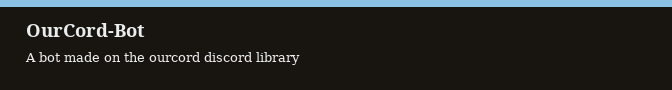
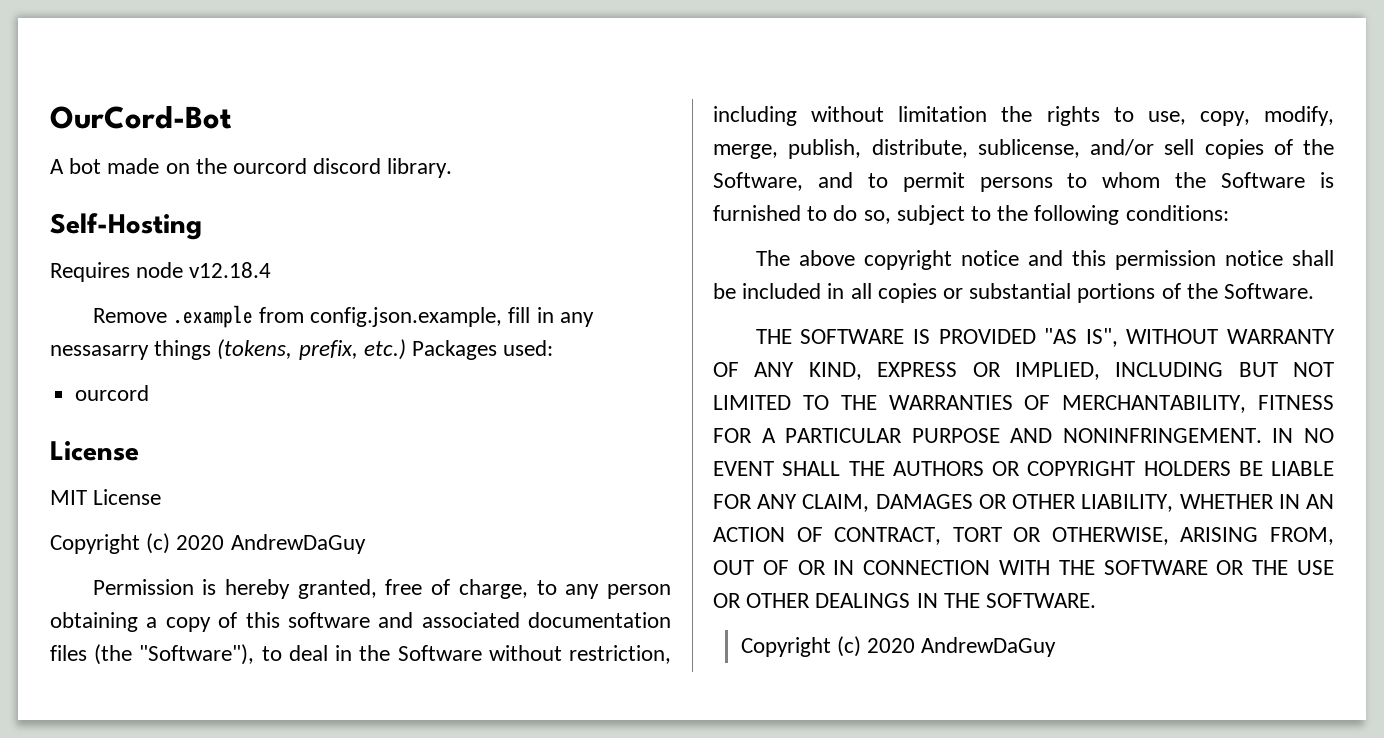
- A bot made on the ourcord discord library
+ A bot made on the ourcord discord library.
+ Self-Hosting
+ Requires node v12.18.4
+ Remove .example from config.json.example, fill in any nessasarry things (tokens, prefix, etc.) Packages used:
+ ourcord
+ License
+ MIT License
+ Copyright (c) 2020 AndrewDaGuy
+ Permission is hereby granted, free of charge, to any person obtaining a copy of this software and associated documentation files (the "Software"), to deal in the Software without restriction, including without limitation the rights to use, copy, modify, merge, publish, distribute, sublicense, and/or sell copies of the Software, and to permit persons to whom the Software is furnished to do so, subject to the following conditions:
+ The above copyright notice and this permission notice shall be included in all copies or substantial portions of the Software.
+ THE SOFTWARE IS PROVIDED "AS IS", WITHOUT WARRANTY OF ANY KIND, EXPRESS OR IMPLIED, INCLUDING BUT NOT LIMITED TO THE WARRANTIES OF MERCHANTABILITY, FITNESS FOR A PARTICULAR PURPOSE AND NONINFRINGEMENT. IN NO EVENT SHALL THE AUTHORS OR COPYRIGHT HOLDERS BE LIABLE FOR ANY CLAIM, DAMAGES OR OTHER LIABILITY, WHETHER IN AN ACTION OF CONTRACT, TORT OR OTHERWISE, ARISING FROM, OUT OF OR IN CONNECTION WITH THE SOFTWARE OR THE USE OR OTHER DEALINGS IN THE SOFTWARE.
+ Copyright (c) 2020 AndrewDaGuy

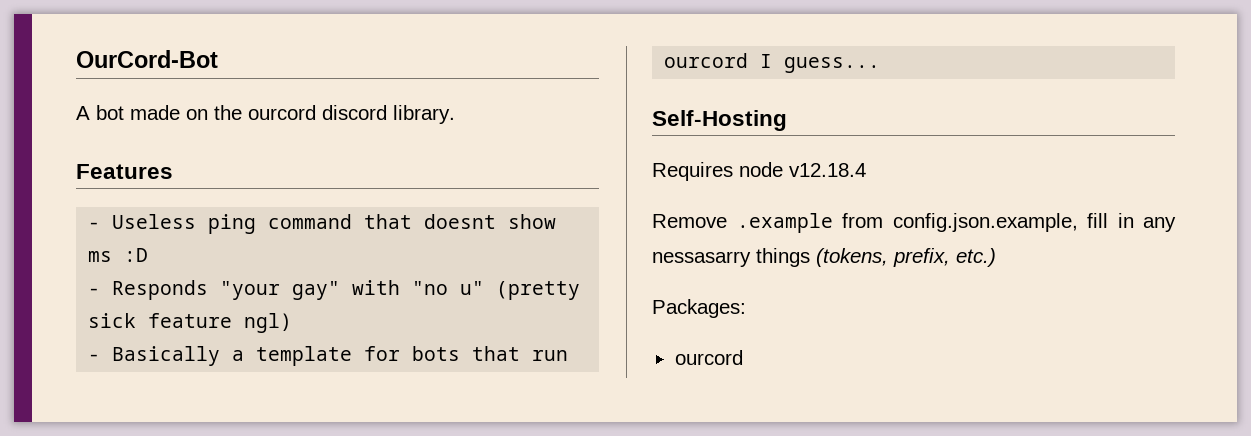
+ Features
+ - Useless ping command that doesnt show ms :D
+ - Responds "your gay" with "no u" (pretty sick feature ngl)
+ - Basically a template for bots that run ourcord I guess...
- Remove .example from config.json.example, fill in any nessasarry things (tokens, prefix, etc.) Packages used:
+ Remove .example from config.json.example, fill in any nessasarry things (tokens, prefix, etc.)
+ Packages:
  ourcord
- License
- MIT License
- Copyright (c) 2020 AndrewDaGuy
- Permission is hereby granted, free of charge, to any person obtaining a copy of this software and associated documentation files (the "Software"), to deal in the Software without restriction, including without limitation the rights to use, copy, modify, merge, publish, distribute, sublicense, and/or sell copies of the Software, and to permit persons to whom the Software is furnished to do so, subject to the following conditions:
- The above copyright notice and this permission notice shall be included in all copies or substantial portions of the Software.
- THE SOFTWARE IS PROVIDED "AS IS", WITHOUT WARRANTY OF ANY KIND, EXPRESS OR IMPLIED, INCLUDING BUT NOT LIMITED TO THE WARRANTIES OF MERCHANTABILITY, FITNESS FOR A PARTICULAR PURPOSE AND NONINFRINGEMENT. IN NO EVENT SHALL THE AUTHORS OR COPYRIGHT HOLDERS BE LIABLE FOR ANY CLAIM, DAMAGES OR OTHER LIABILITY, WHETHER IN AN ACTION OF CONTRACT, TORT OR OTHERWISE, ARISING FROM, OUT OF OR IN CONNECTION WITH THE SOFTWARE OR THE USE OR OTHER DEALINGS IN THE SOFTWARE.
- Copyright (c) 2020 AndrewDaGuy

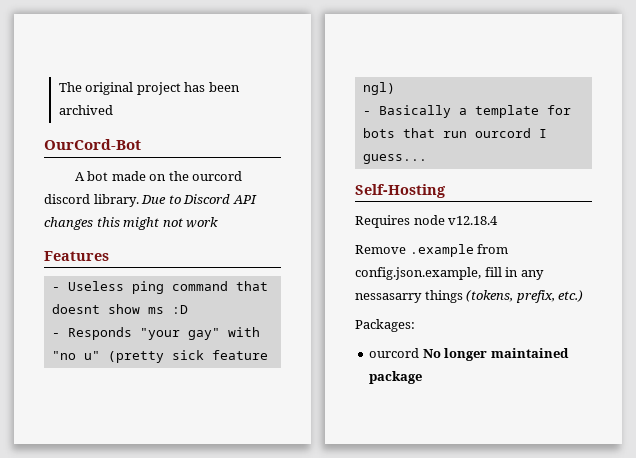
+ The original project has been archived
+ Due to Discord API changes this might not work
  Packages:
- ourcord
+ ourcord No longer maintained package

